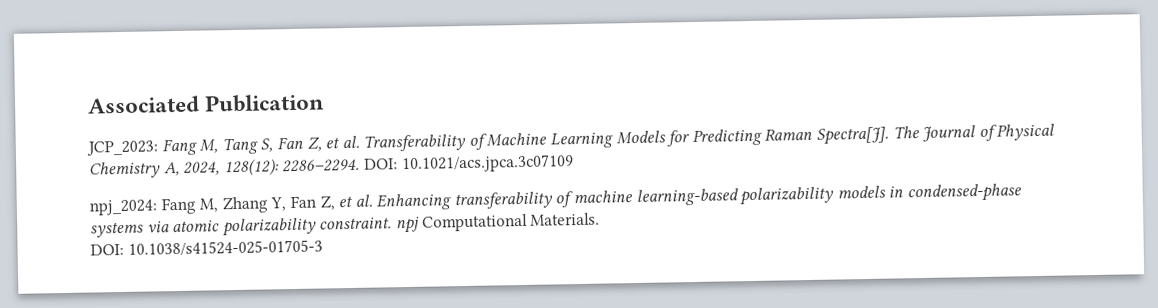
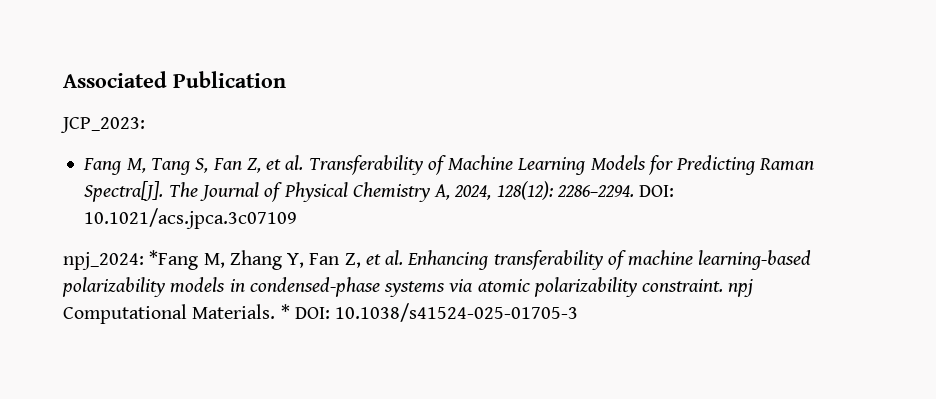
- JCP_2023: Fang M, Tang S, Fan Z, et al. Transferability of Machine Learning Models for Predicting Raman Spectra[J].
+ JCP_2023:
+ Fang M, Tang S, Fan Z, et al. Transferability of Machine Learning Models for Predicting Raman Spectra[J].
- npj_2024: Fang M, Zhang Y, Fan Z, et al. Enhancing transferability of machine learning-based polarizability models in condensed-phase systems via atomic polarizability constraint. npj Computational Materials.
- DOI: 10.1038/s41524-025-01705-3
+ npj_2024: *Fang M, Zhang Y, Fan Z, et al. Enhancing transferability of machine learning-based polarizability models in condensed-phase systems via atomic polarizability constraint. npj Computational Materials. * DOI: 10.1038/s41524-025-01705-3

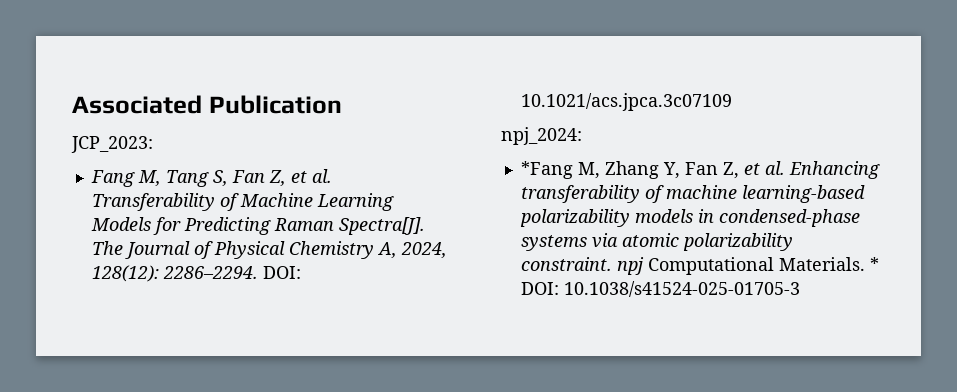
- npj_2024: *Fang M, Zhang Y, Fan Z, et al. Enhancing transferability of machine learning-based polarizability models in condensed-phase systems via atomic polarizability constraint. npj Computational Materials.
+ npj_2024:
+ *Fang M, Zhang Y, Fan Z, et al. Enhancing transferability of machine learning-based polarizability models in condensed-phase systems via atomic polarizability constraint. npj Computational Materials.

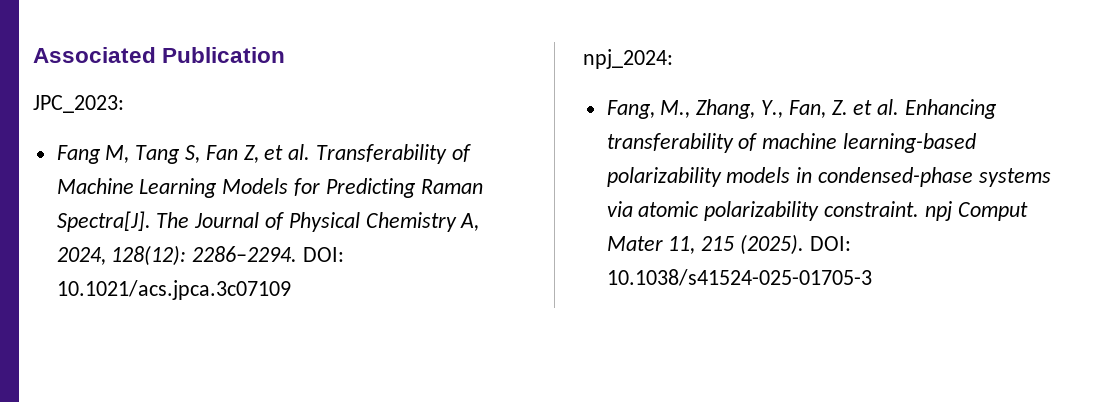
- JCP_2023:
+ JPC_2023:
- *Fang M, Zhang Y, Fan Z, et al. Enhancing transferability of machine learning-based polarizability models in condensed-phase systems via atomic polarizability constraint. npj Computational Materials. * DOI: 10.1038/s41524-025-01705-3
+ Fang, M., Zhang, Y., Fan, Z. et al. Enhancing transferability of machine learning-based polarizability models in condensed-phase systems via atomic polarizability constraint. npj Comput Mater 11, 215 (2025). DOI: 10.1038/s41524-025-01705-3

